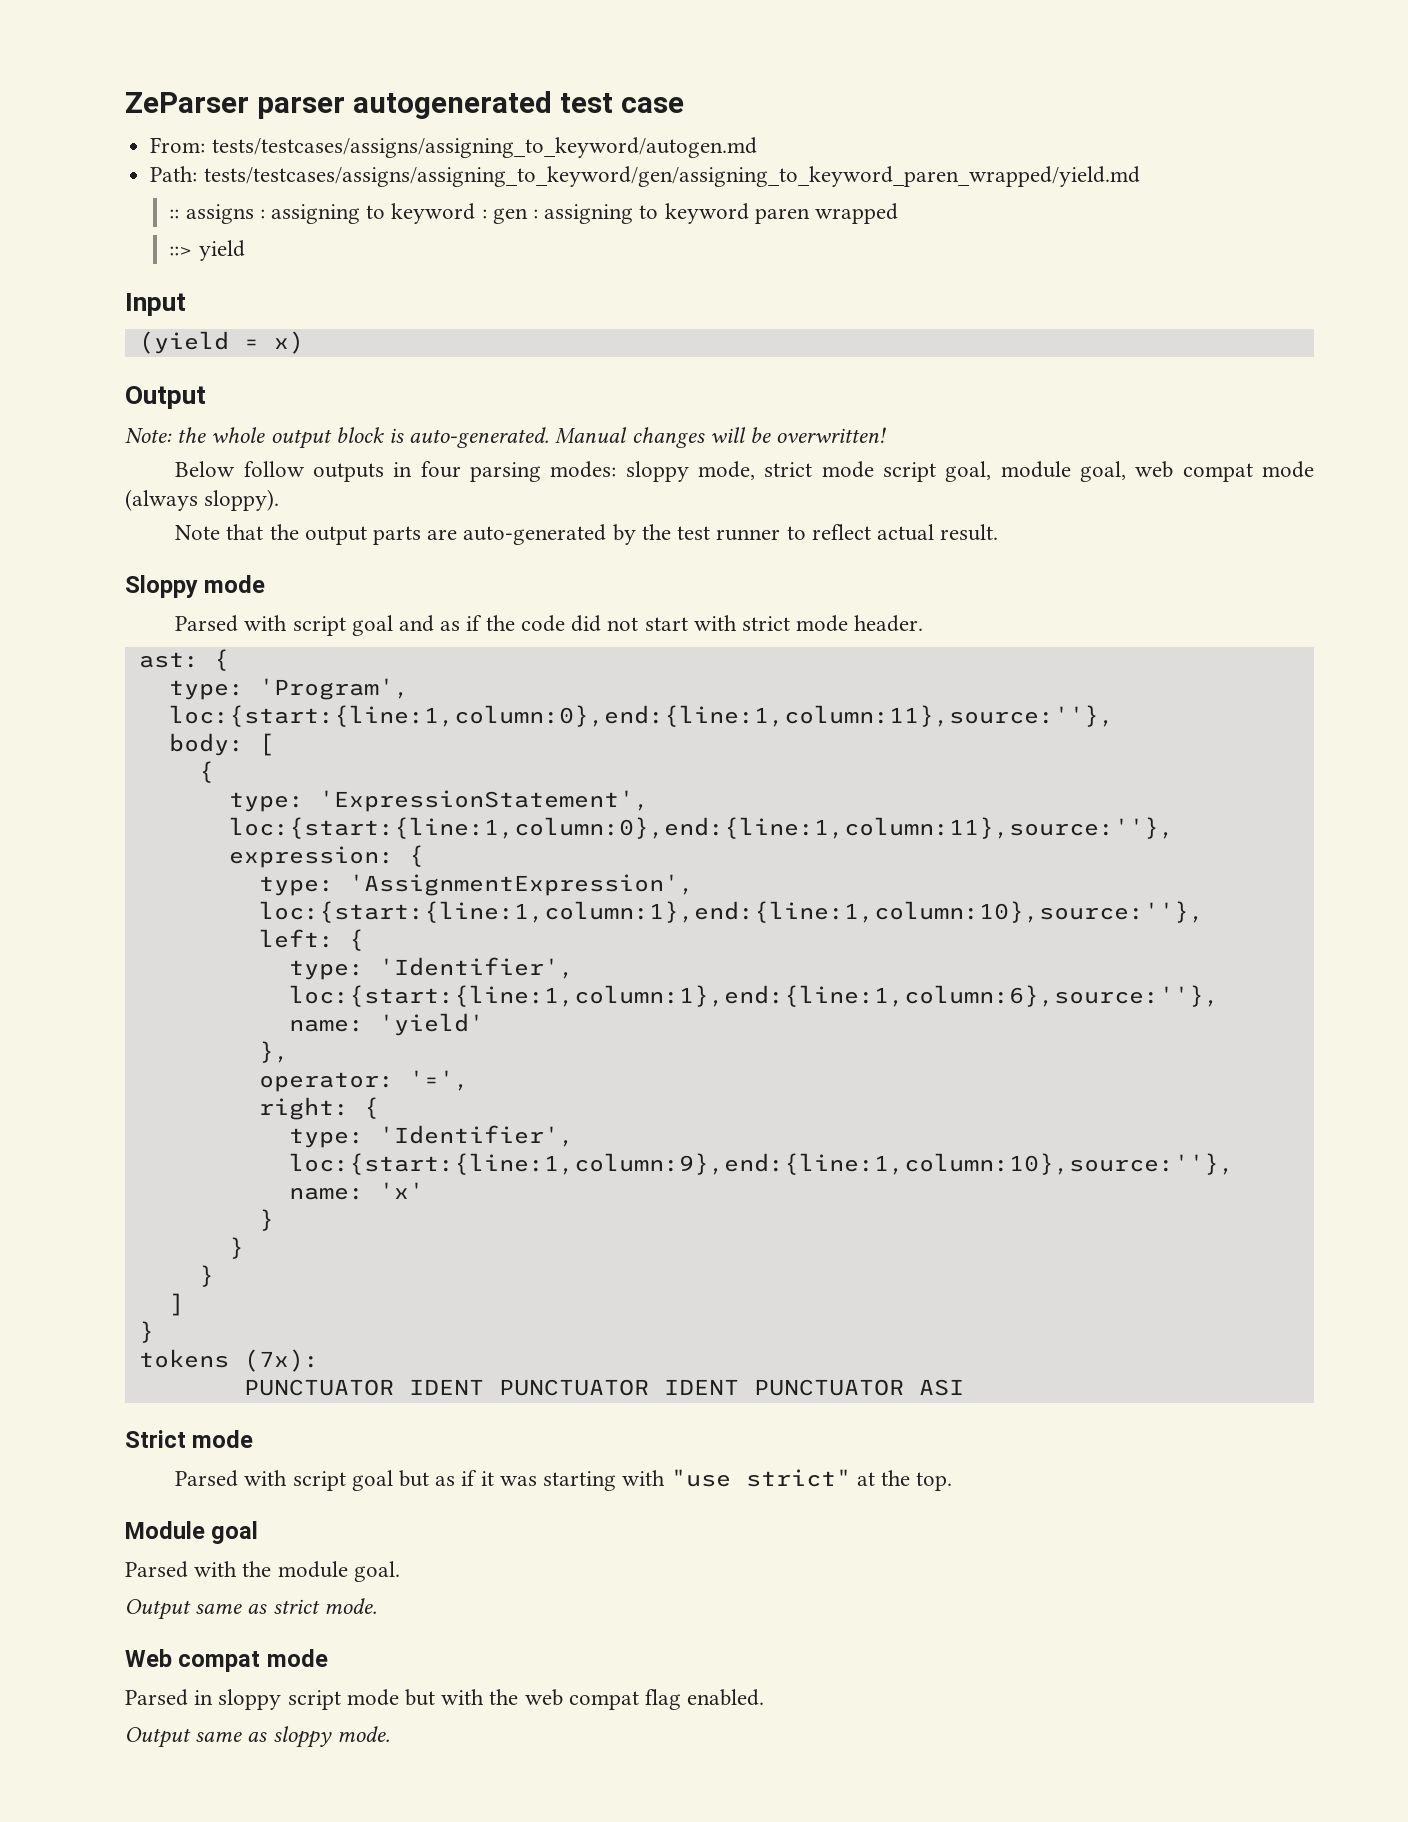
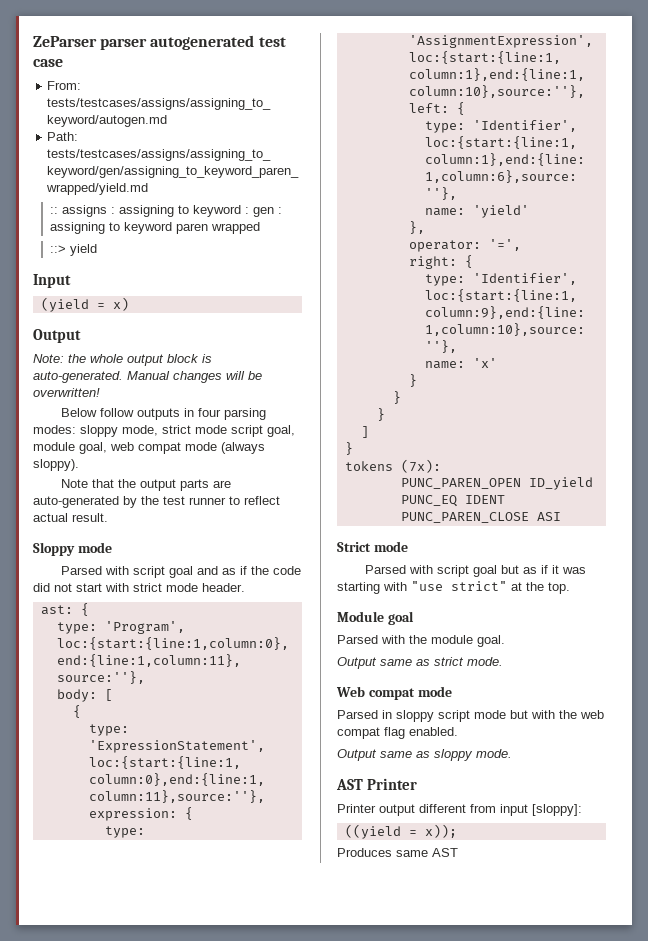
- PUNCTUATOR IDENT PUNCTUATOR IDENT PUNCTUATOR ASI
+ PUNC_PAREN_OPEN ID_yield PUNC_EQ IDENT PUNC_PAREN_CLOSE ASI
+ AST Printer
+ Printer output different from input [sloppy]:
+ ((yield = x));
+ Produces same AST

